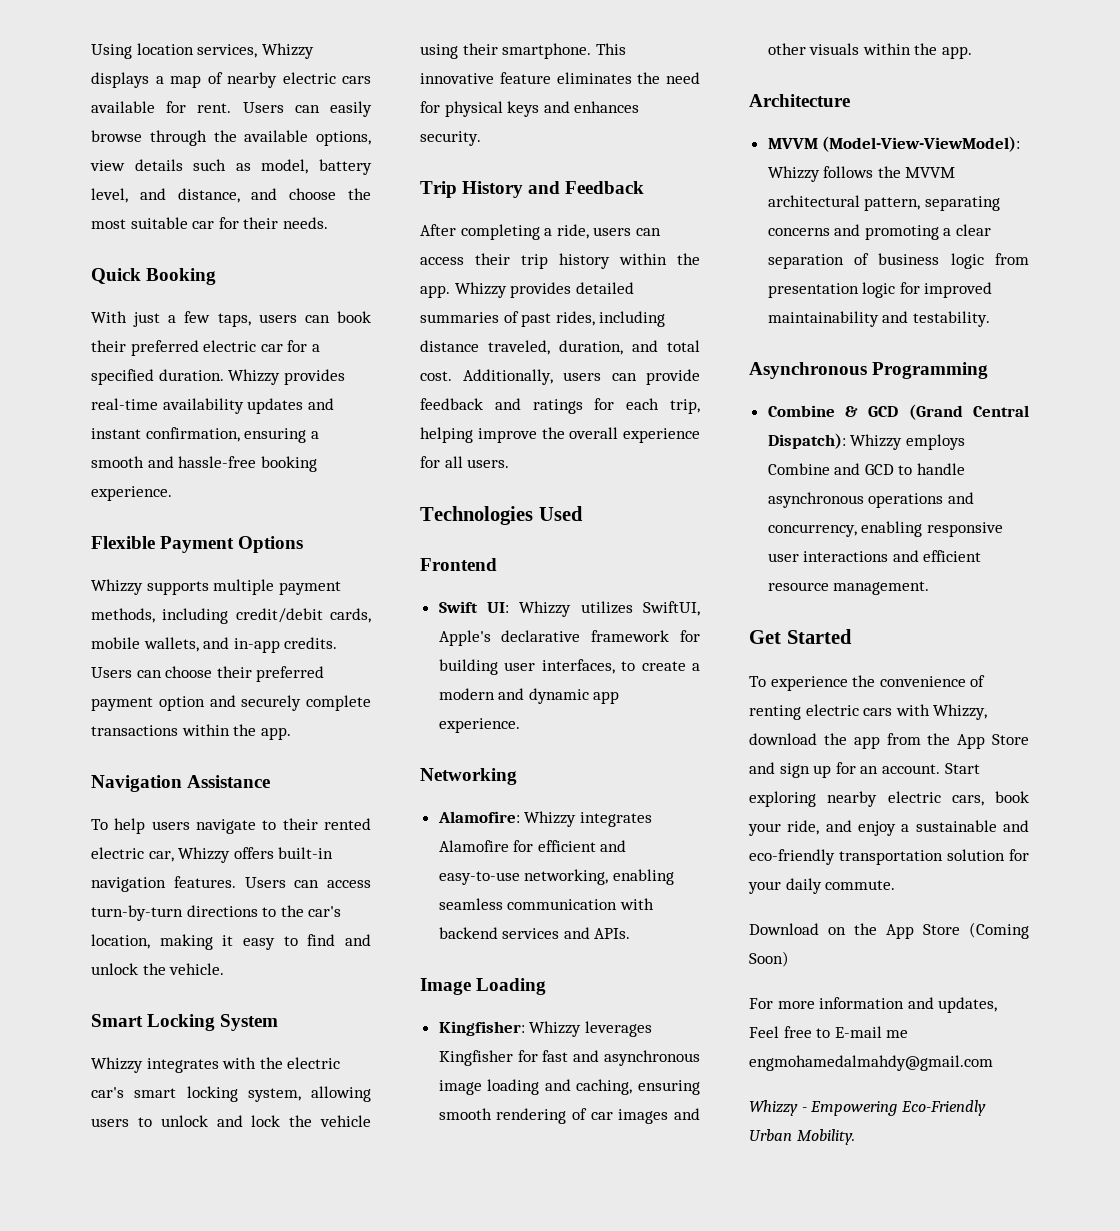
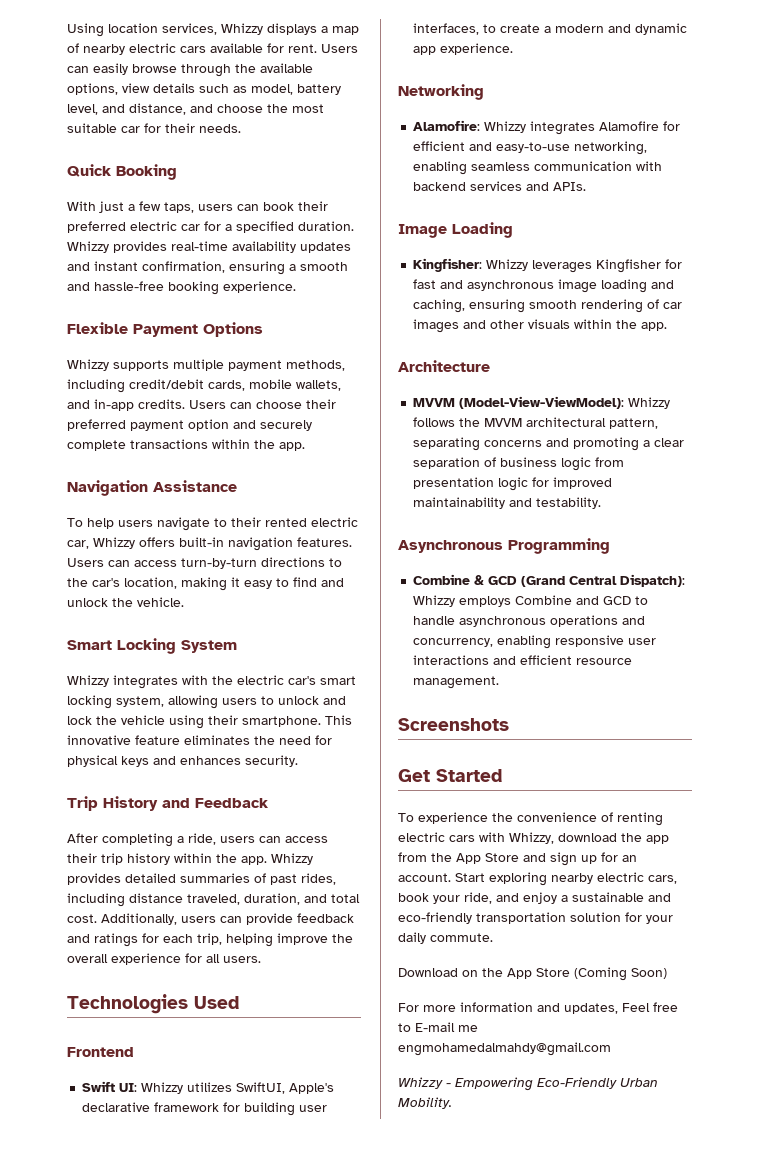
+ Screenshots

